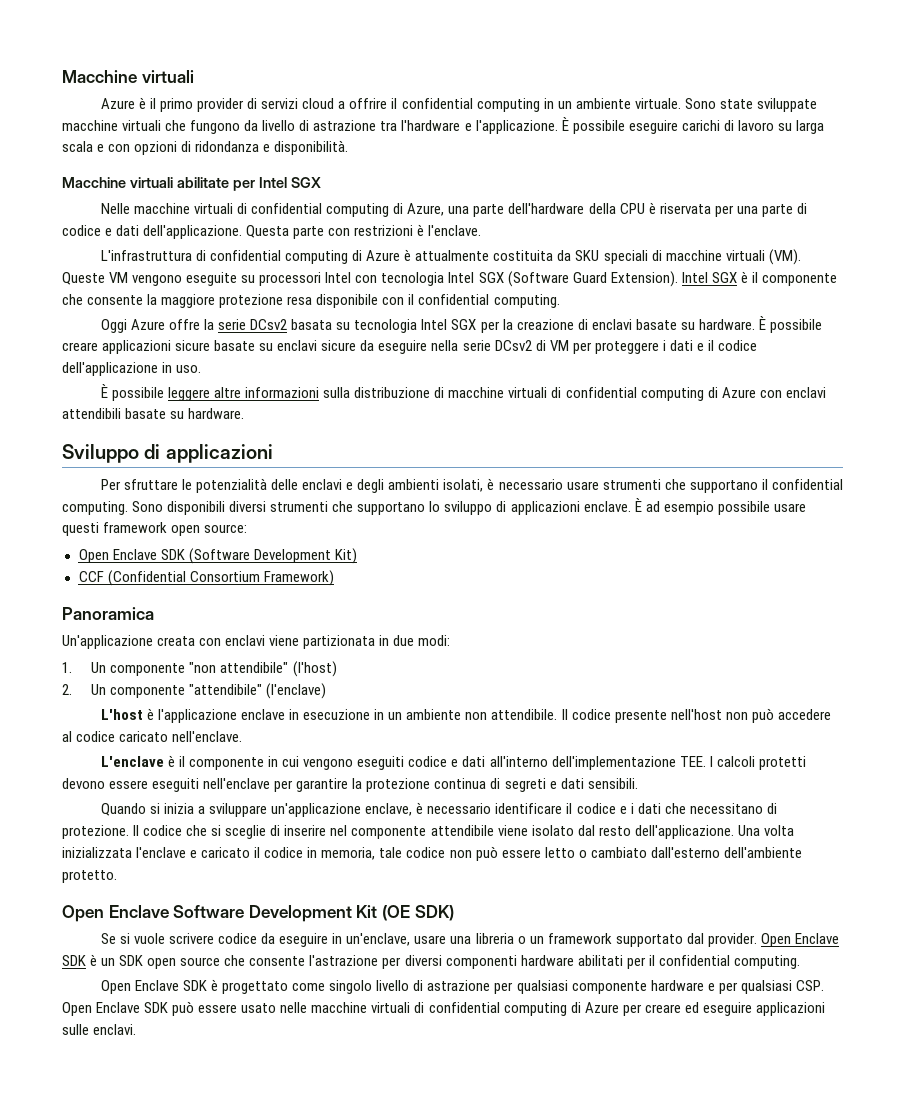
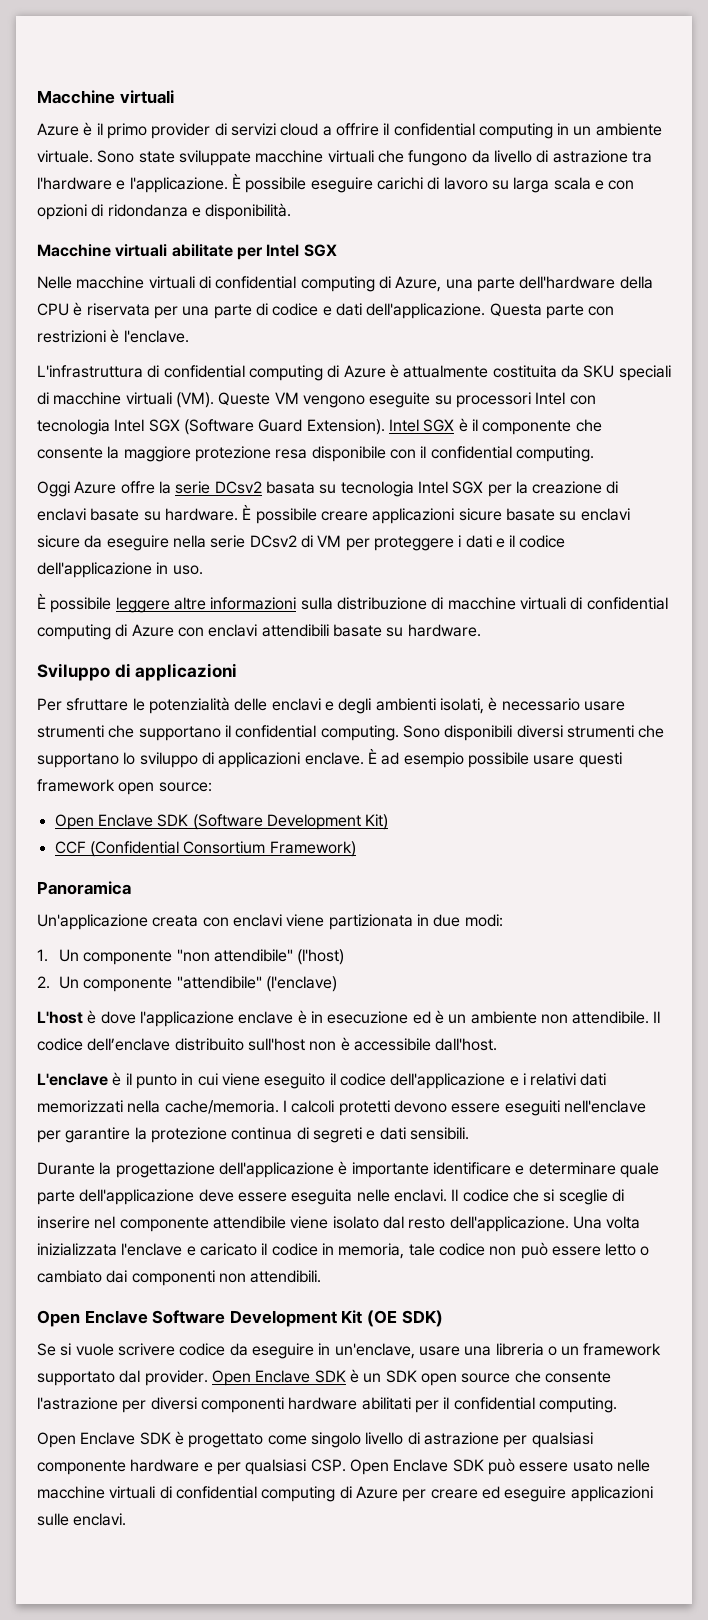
- L'host è l'applicazione enclave in esecuzione in un ambiente non attendibile.
+ L'host è dove l'applicazione enclave è in esecuzione ed è un ambiente non attendibile.
- Il codice presente nell'host non può accedere al codice caricato nell'enclave.
+ Il codice dell’enclave distribuito sull'host non è accessibile dall'host.
- L'enclave è il componente in cui vengono eseguiti codice e dati all'interno dell'implementazione TEE. I calcoli protetti devono essere eseguiti nell'enclave per garantire la protezione continua di segreti e dati sensibili.
+ L'enclave è il punto in cui viene eseguito il codice dell'applicazione e i relativi dati memorizzati nella cache/memoria. I calcoli protetti devono essere eseguiti nell'enclave per garantire la protezione continua di segreti e dati sensibili.
- Quando si inizia a sviluppare un'applicazione enclave, è necessario identificare il codice e i dati che necessitano di protezione.
+ Durante la progettazione dell'applicazione è importante identificare e determinare quale parte dell'applicazione deve essere eseguita nelle enclavi.
- Una volta inizializzata l'enclave e caricato il codice in memoria, tale codice non può essere letto o cambiato dall'esterno dell'ambiente protetto.
+ Una volta inizializzata l'enclave e caricato il codice in memoria, tale codice non può essere letto o cambiato dai componenti non attendibili.

